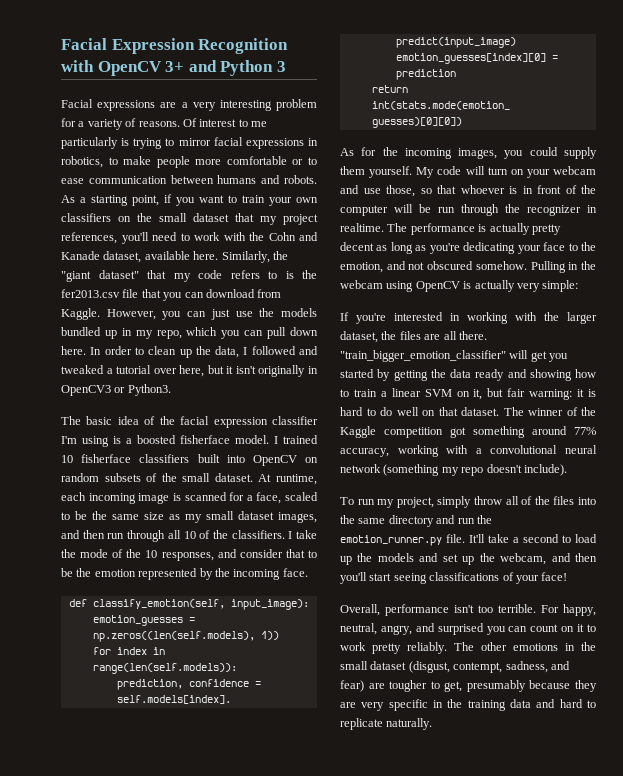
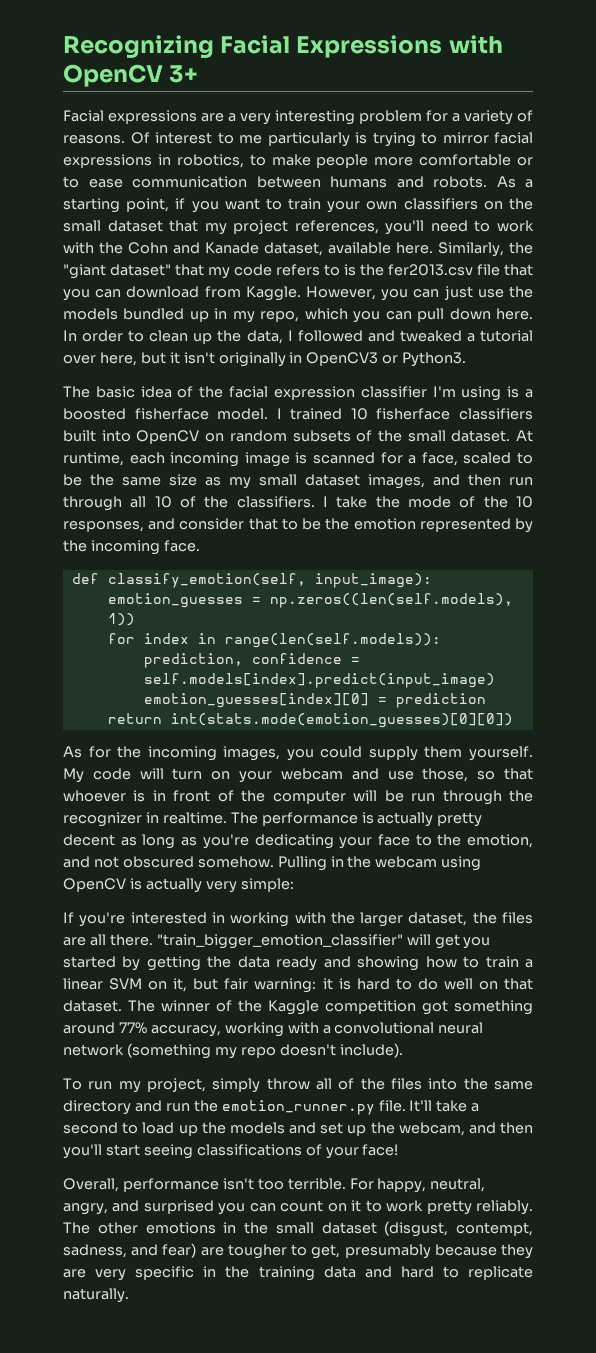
- Facial Expression Recognition with OpenCV 3+ and Python 3
+ Recognizing Facial Expressions with OpenCV 3+

